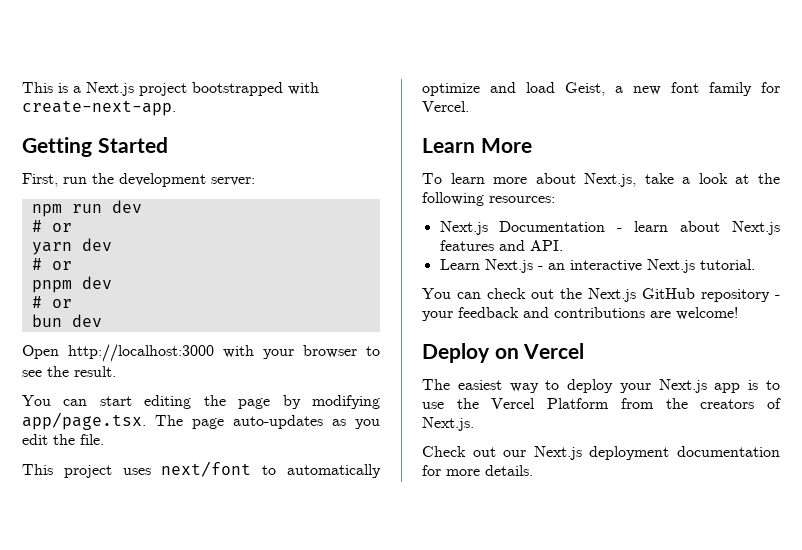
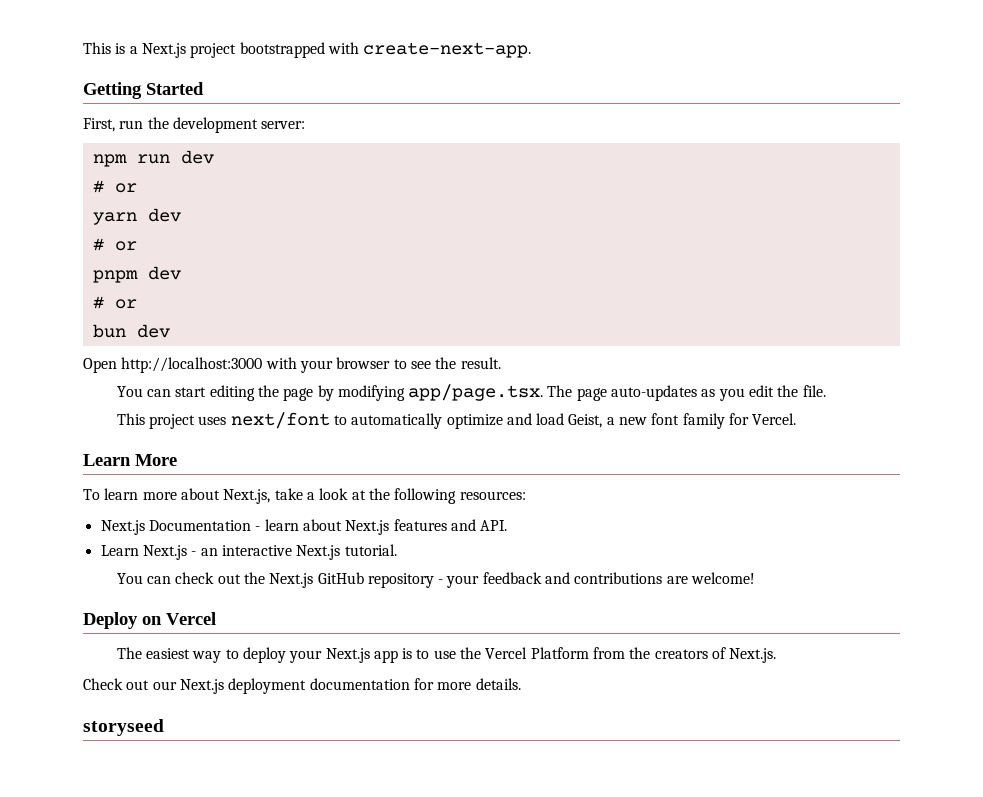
+ storyseed

